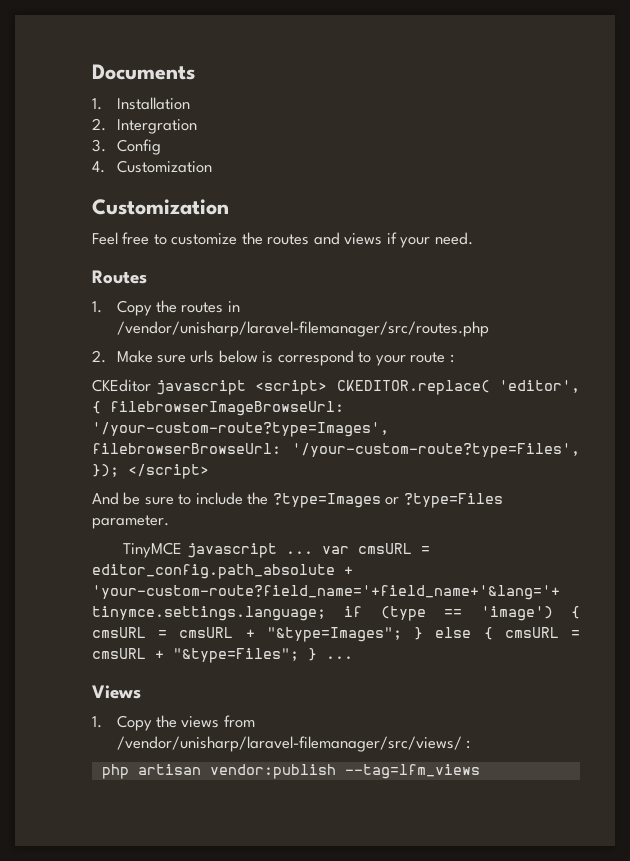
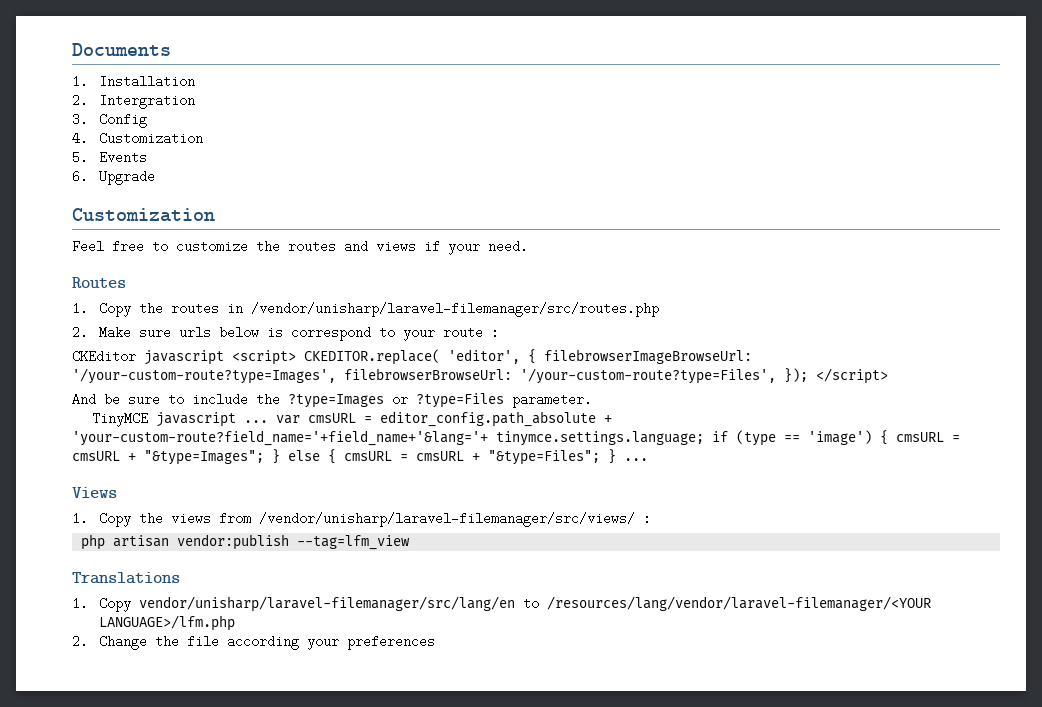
+ 5. Events
+ 6. Upgrade
- php artisan vendor:publish --tag=lfm_views
+ php artisan vendor:publish --tag=lfm_view
+ Translations
+ 1. Copy vendor/unisharp/laravel-filemanager/src/lang/en to /resources/lang/vendor/laravel-filemanager/<YOUR LANGUAGE>/lfm.php
+ 2. Change the file according your preferences

